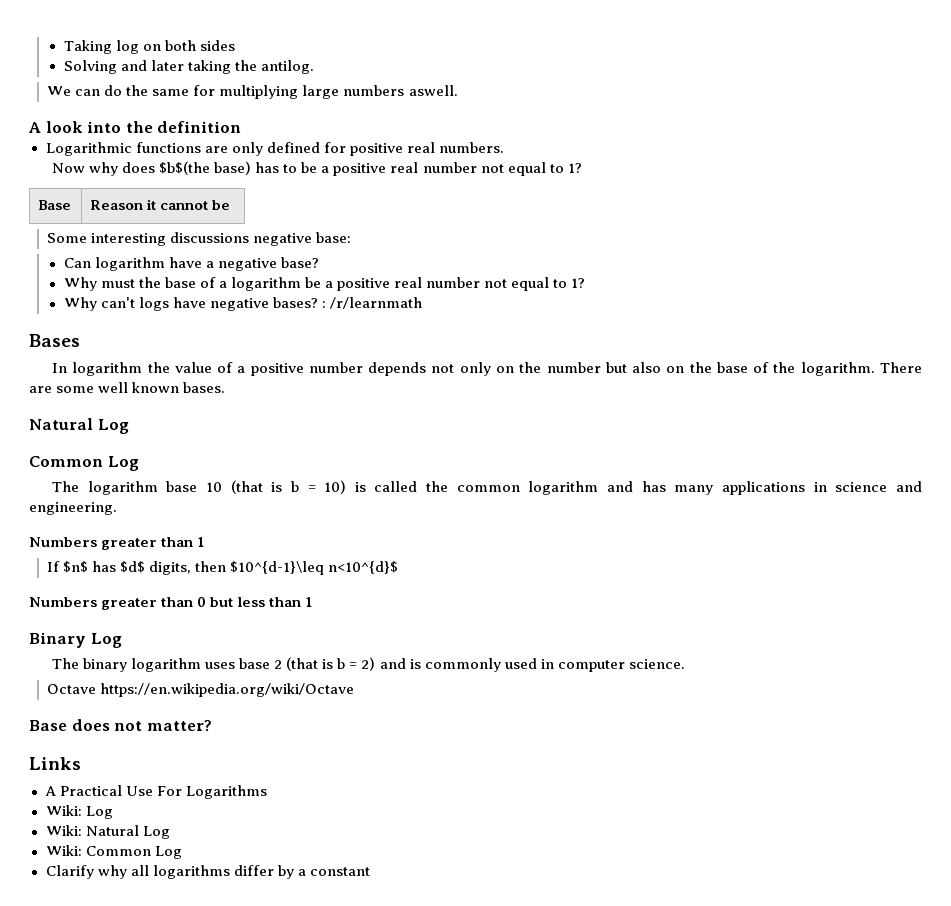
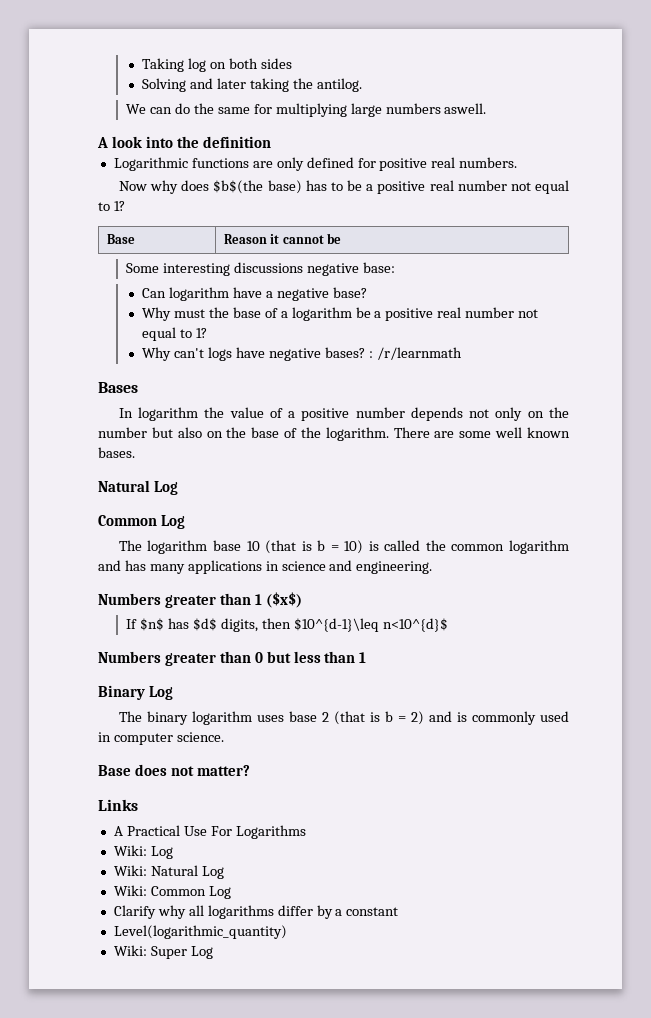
- Numbers greater than 1
+ Numbers greater than 1 ($x$)
- Octave https://en.wikipedia.org/wiki/Octave
+ Level(logarithmic_quantity)
+ Wiki: Super Log

